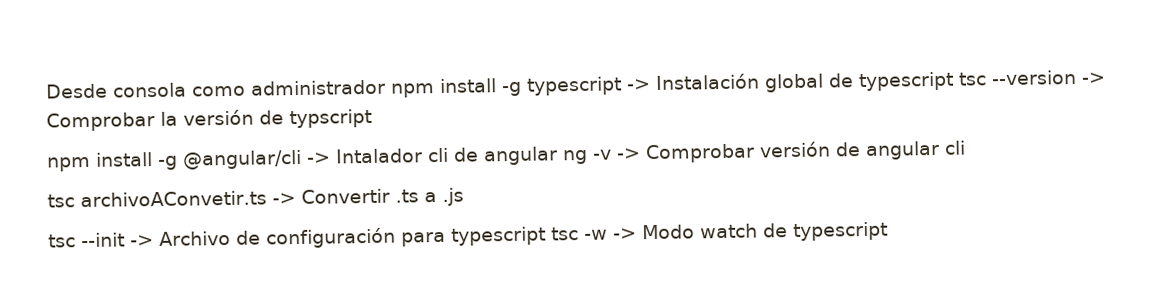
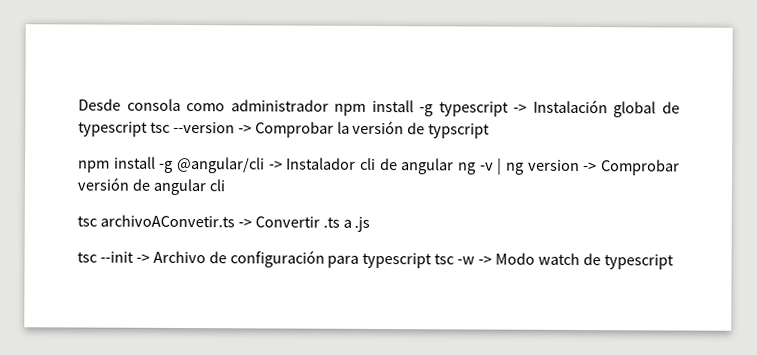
- npm install -g @angular/cli -> Intalador cli de angular ng -v -> Comprobar versión de angular cli
+ npm install -g @angular/cli -> Instalador cli de angular ng -v | ng version -> Comprobar versión de angular cli

